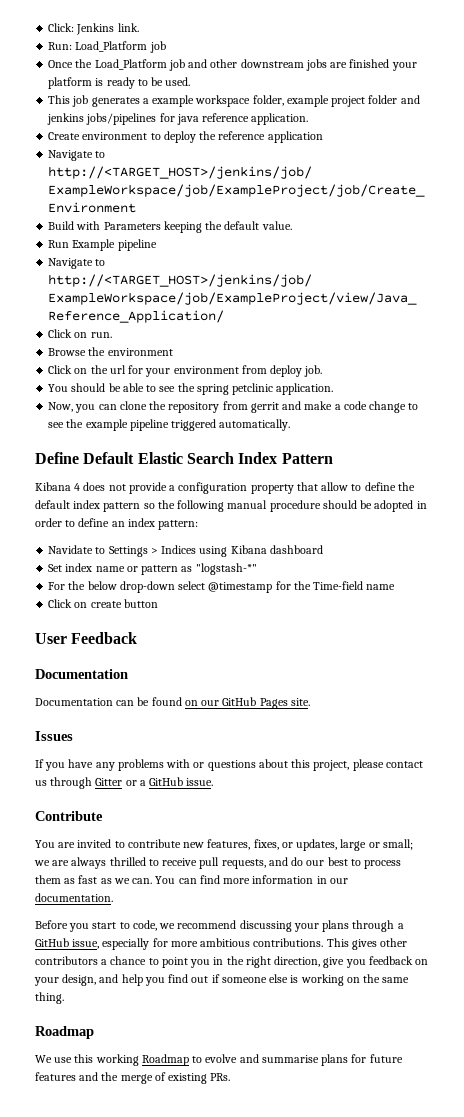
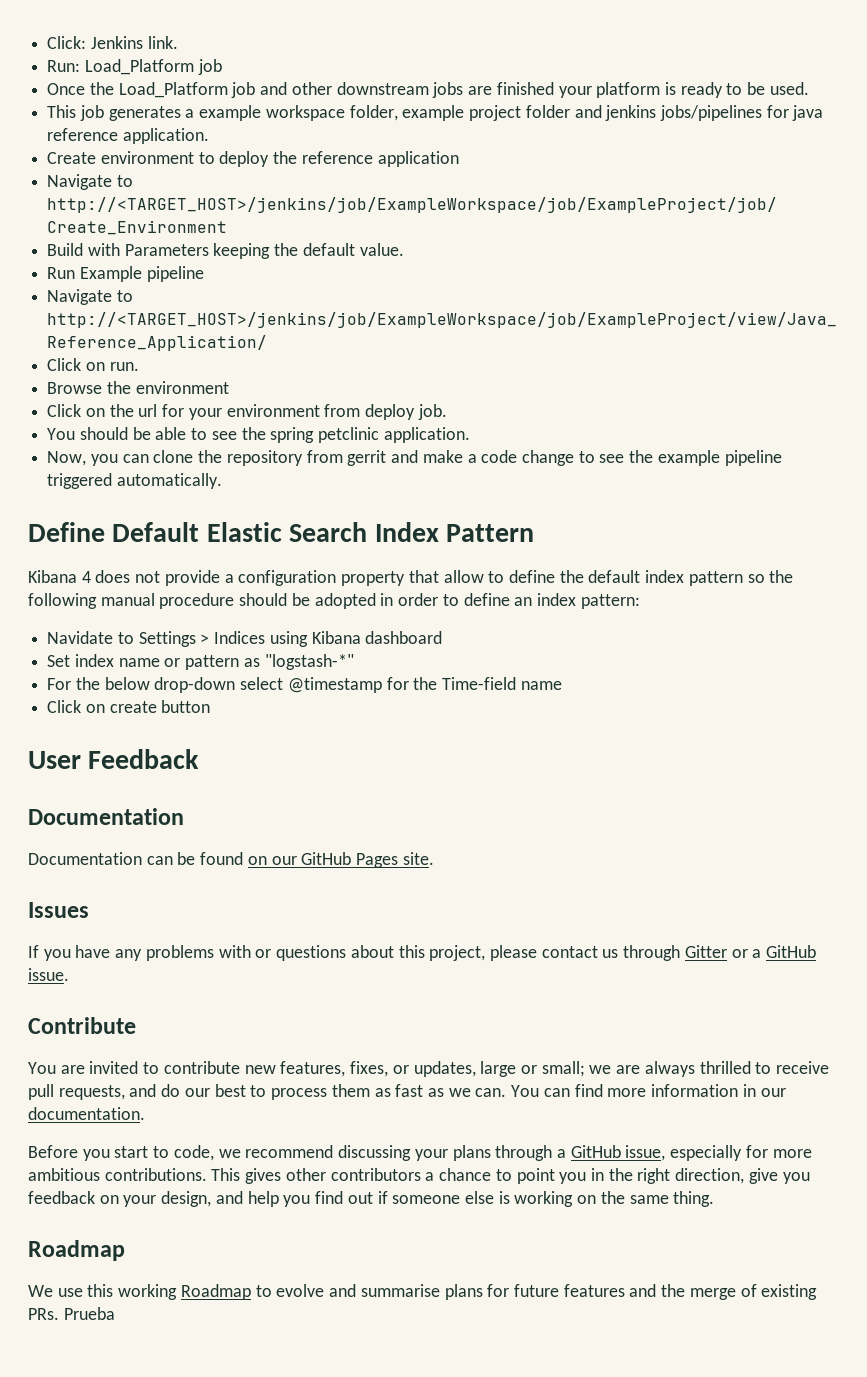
- We use this working Roadmap to evolve and summarise plans for future features and the merge of existing PRs.
+ We use this working Roadmap to evolve and summarise plans for future features and the merge of existing PRs. Prueba

